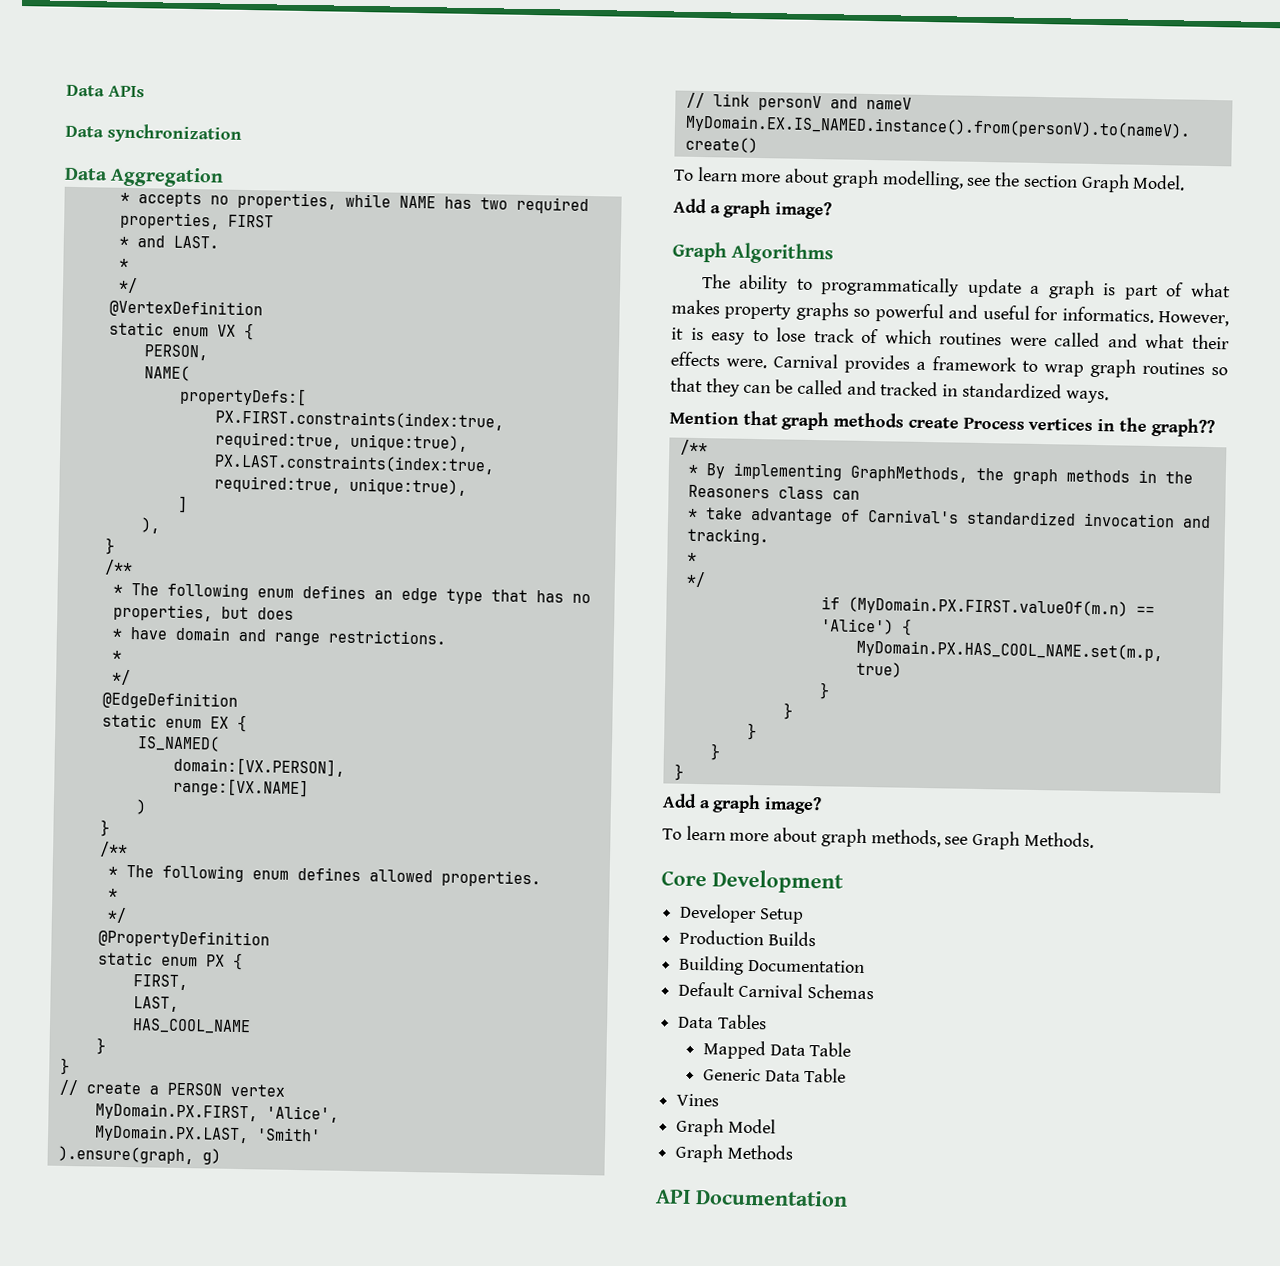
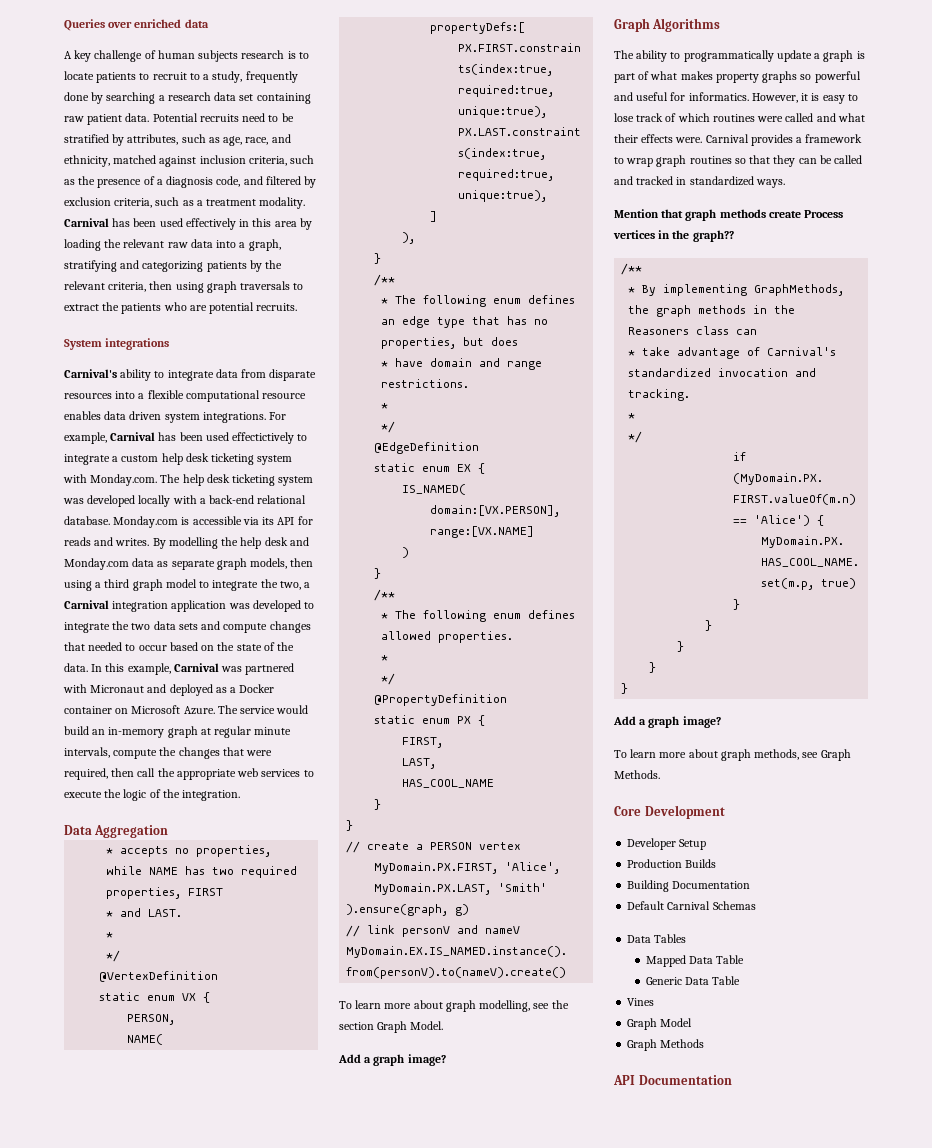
- Data APIs
- Data synchronization
+ Queries over enriched data
+ A key challenge of human subjects research is to locate patients to recruit to a study, frequently done by searching a research data set containing raw patient data. Potential recruits need to be stratified by attributes, such as age, race, and ethnicity, matched against inclusion criteria, such as the presence of a diagnosis code, and filtered by exclusion criteria, such as a treatment modality. Carnival has been used effectively in this area by loading the relevant raw data into a graph, stratifying and categorizing patients by the relevant criteria, then using graph traversals to extract the patients who are potential recruits.
+ System integrations
+ Carnival's ability to integrate data from disparate resources into a flexible computational resource enables data driven system integrations. For example, Carnival has been used effectictively to integrate a custom help desk ticketing system with Monday.com. The help desk ticketing system was developed locally with a back-end relational database. Monday.com is accessible via its API for reads and writes. By modelling the help desk and Monday.com data as separate graph models, then using a third graph model to integrate the two, a Carnival integration application was developed to integrate the two data sets and compute changes that needed to occur based on the state of the data. In this example, Carnival was partnered with Micronaut and deployed as a Docker container on Microsoft Azure. The service would build an in-memory graph at regular minute intervals, compute the changes that were required, then call the appropriate web services to execute the logic of the integration.

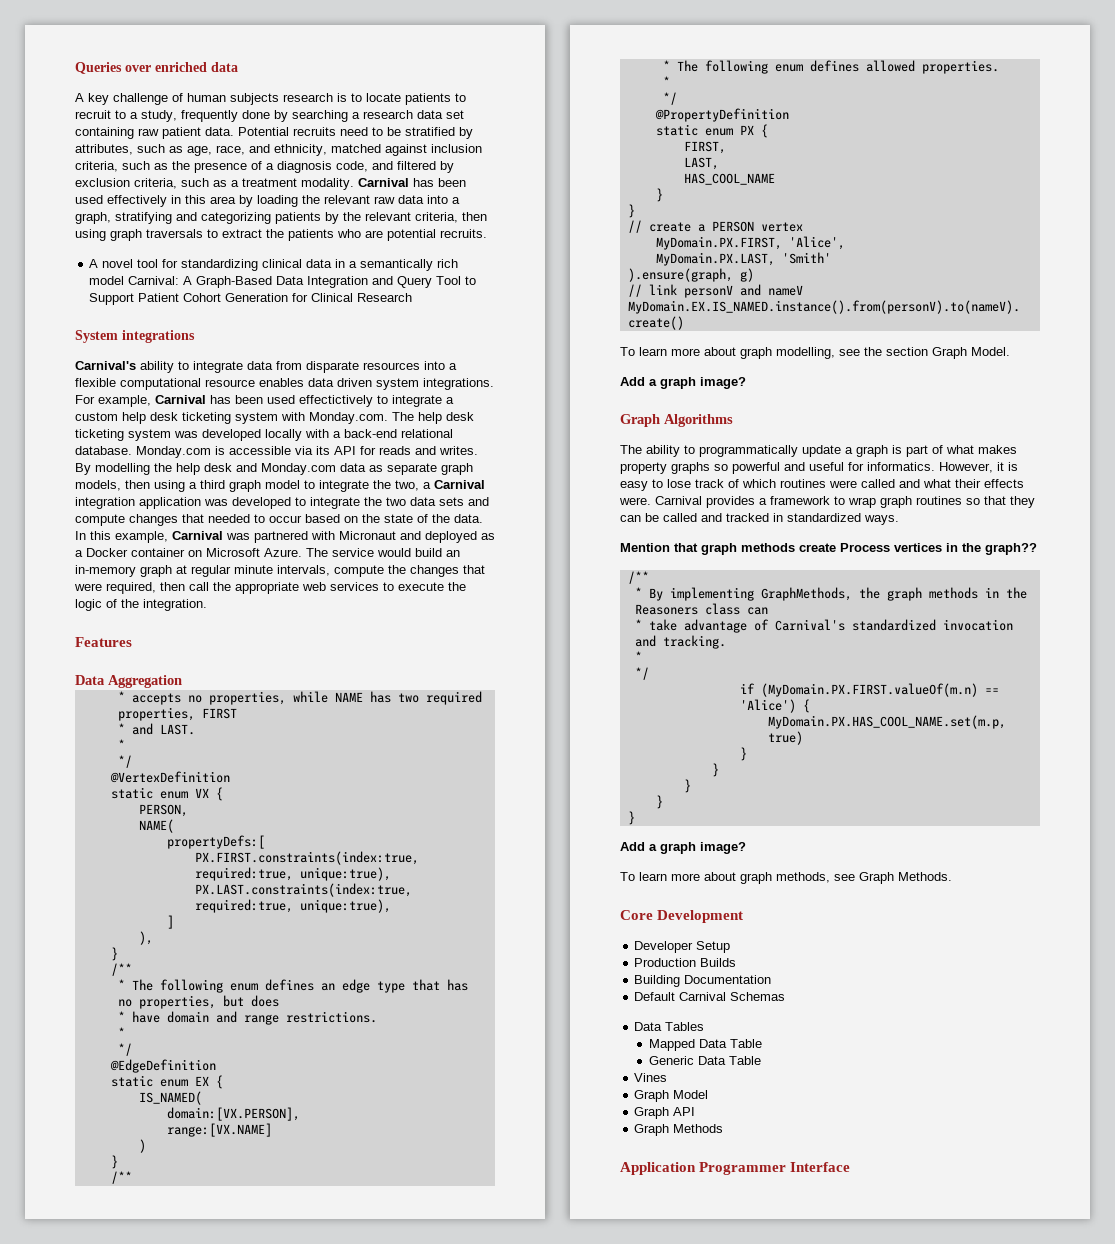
+ A novel tool for standardizing clinical data in a semantically rich model Carnival: A Graph-Based Data Integration and Query Tool to Support Patient Cohort Generation for Clinical Research
+ Features
+ Graph API
- API Documentation
+ Application Programmer Interface

